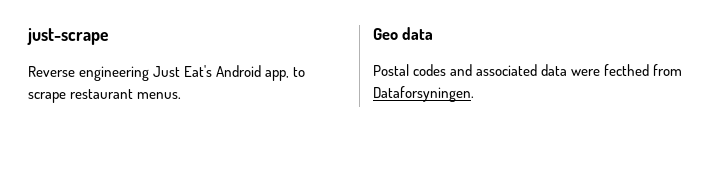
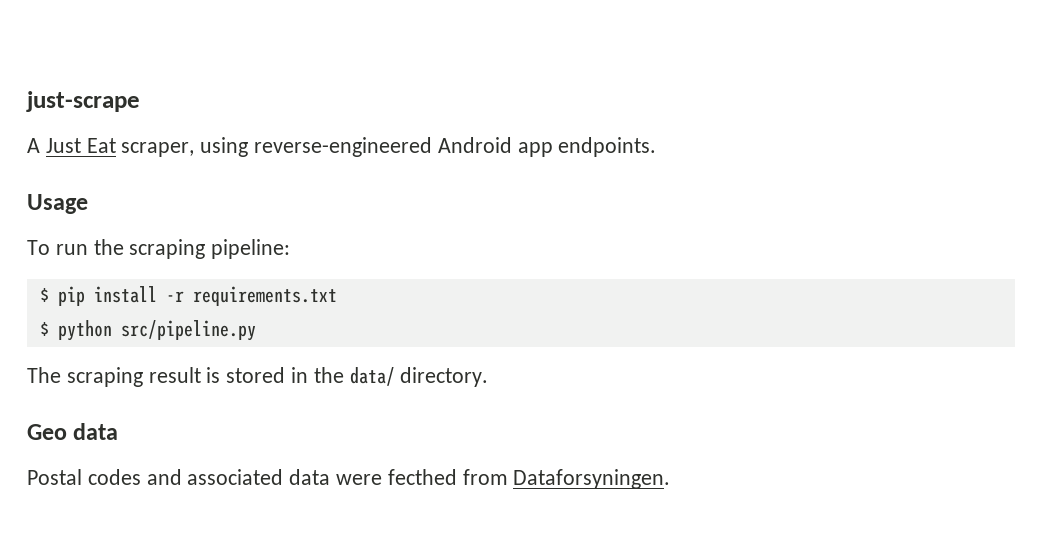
- Reverse engineering Just Eat's Android app, to scrape restaurant menus.
+ A Just Eat scraper, using reverse-engineered Android app endpoints.
+ Usage
+ To run the scraping pipeline:
+ $ pip install -r requirements.txt
+ $ python src/pipeline.py
+ The scraping result is stored in the data/ directory.

